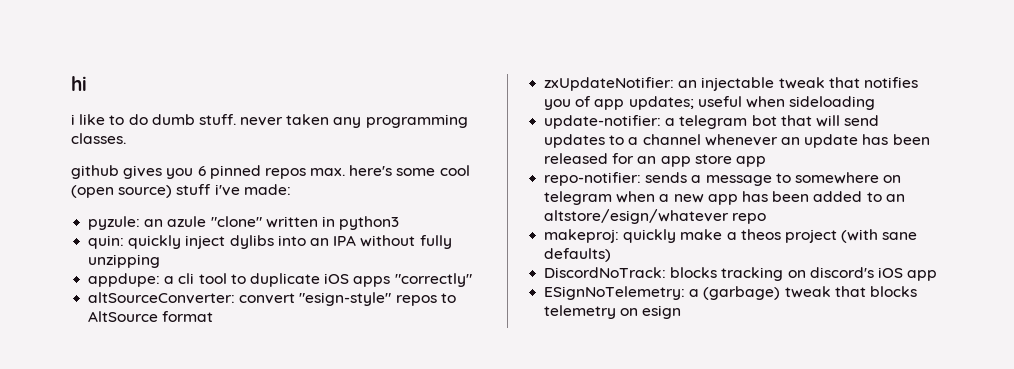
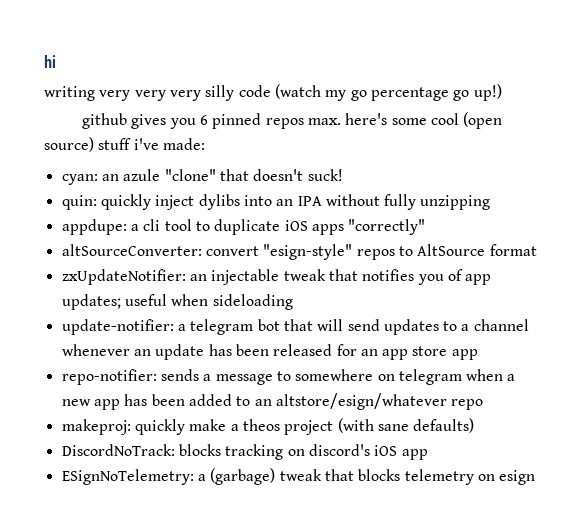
- i like to do dumb stuff. never taken any programming classes.
+ writing very very very silly code (watch my go percentage go up!)
- pyzule: an azule "clone" written in python3
+ cyan: an azule "clone" that doesn't suck!

